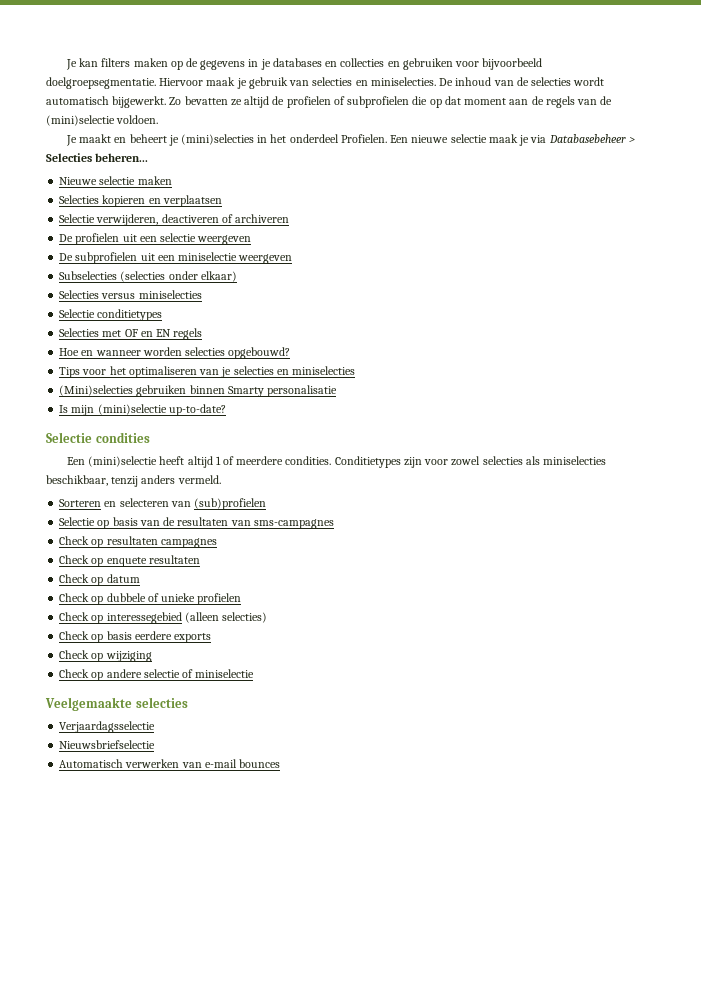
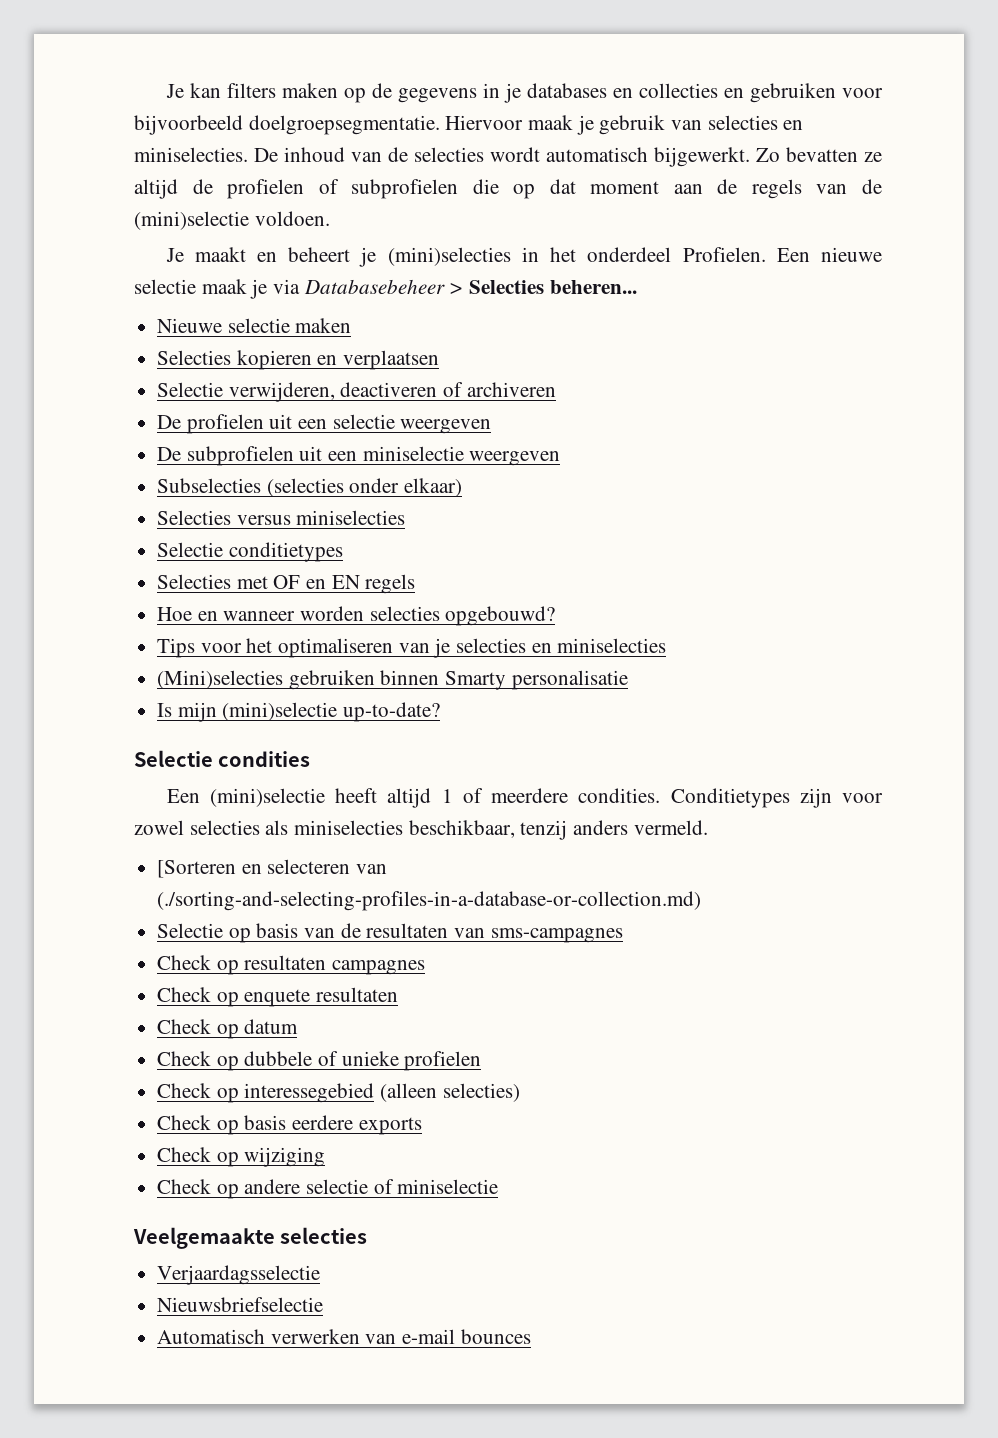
- Sorteren en selecteren van (sub)profielen
+ [Sorteren en selecteren van (./sorting-and-selecting-profiles-in-a-database-or-collection.md)

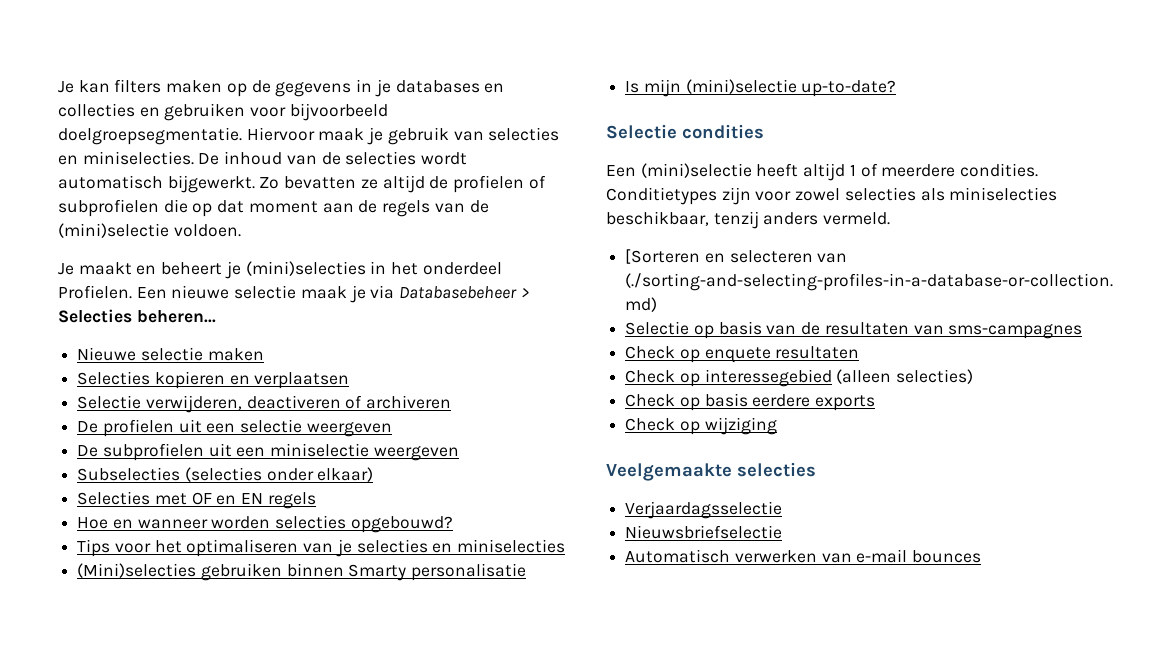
- Selecties versus miniselecties
- Selectie conditietypes
- Check op resultaten campagnes
- Check op datum
- Check op dubbele of unieke profielen
- Check op andere selectie of miniselectie

